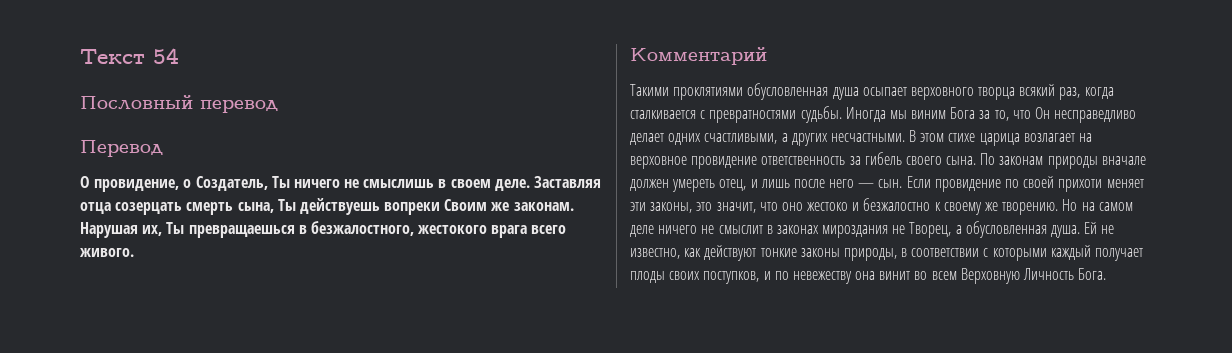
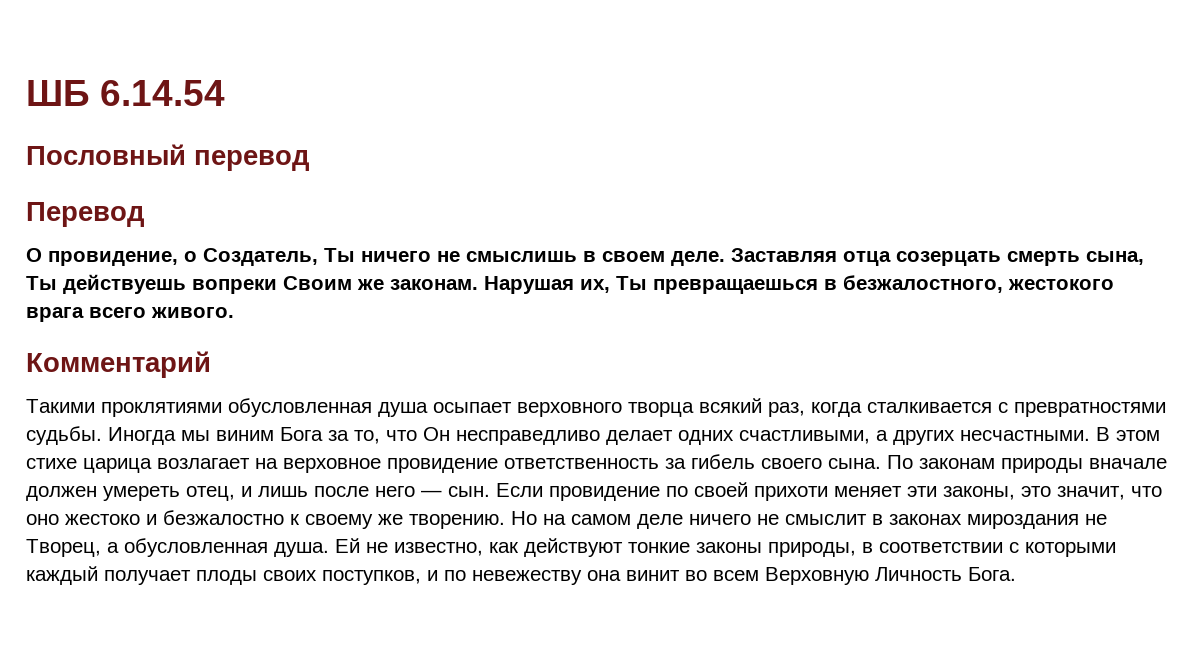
- Текст 54
+ ШБ 6.14.54

